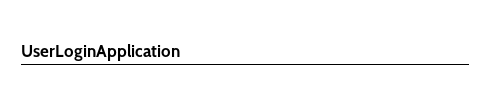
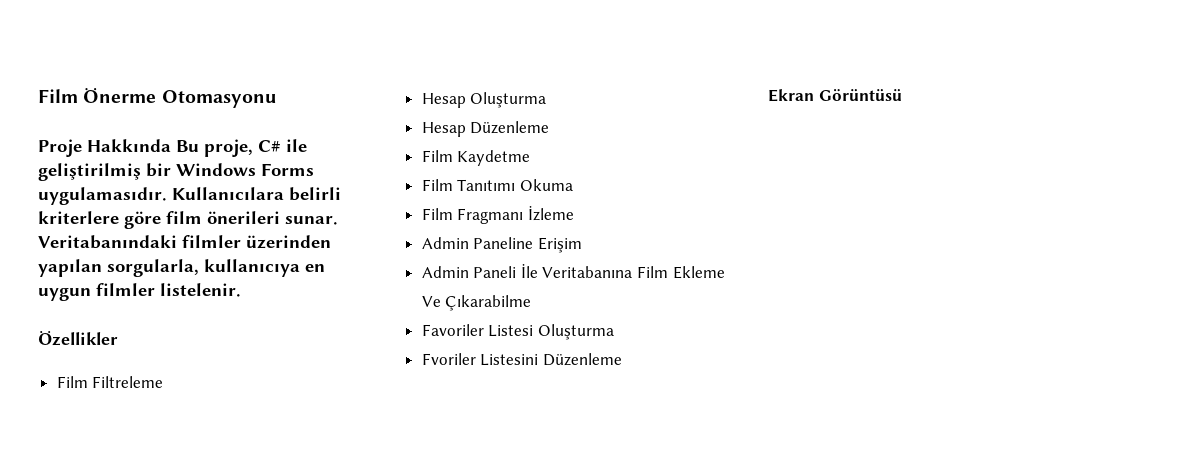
- UserLoginApplication
+ Film Önerme Otomasyonu
+ Proje Hakkında Bu proje, C# ile geliştirilmiş bir Windows Forms uygulamasıdır. Kullanıcılara belirli kriterlere göre film önerileri sunar. Veritabanındaki filmler üzerinden yapılan sorgularla, kullanıcıya en uygun filmler listelenir.
+ Özellikler
+ Film Filtreleme
+ Hesap Oluşturma
+ Hesap Düzenleme
+ Film Kaydetme
+ Film Tanıtımı Okuma
+ Film Fragmanı İzleme
+ Admin Paneline Erişim
+ Admin Paneli İle Veritabanına Film Ekleme Ve Çıkarabilme
+ Favoriler Listesi Oluşturma
+ Fvoriler Listesini Düzenleme
+ Ekran Görüntüsü

